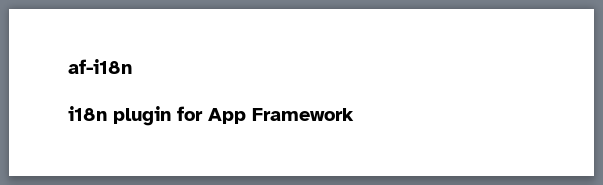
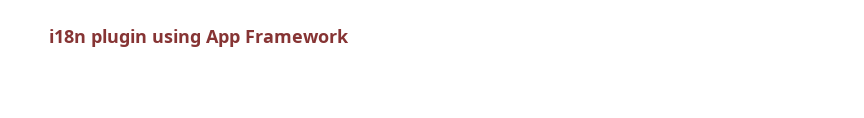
- af-i18n
- i18n plugin for App Framework
+ i18n plugin using App Framework

